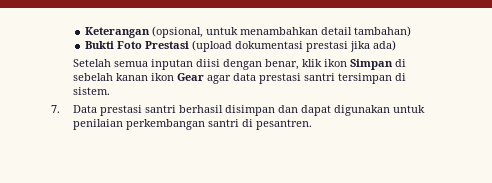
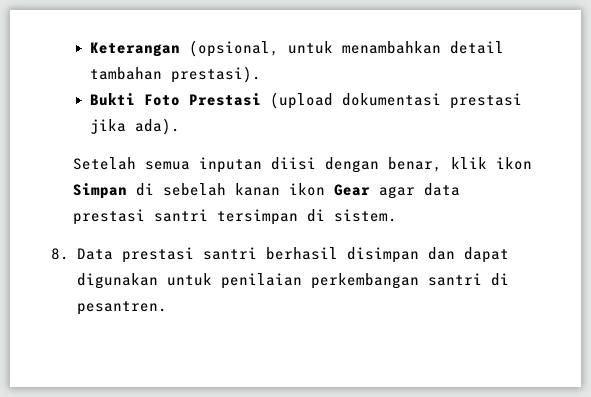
- Keterangan (opsional, untuk menambahkan detail tambahan)
+ Keterangan (opsional, untuk menambahkan detail tambahan prestasi).
- Bukti Foto Prestasi (upload dokumentasi prestasi jika ada)
+ Bukti Foto Prestasi (upload dokumentasi prestasi jika ada).
- 7. Data prestasi santri berhasil disimpan dan dapat digunakan untuk penilaian perkembangan santri di pesantren.
+ 8. Data prestasi santri berhasil disimpan dan dapat digunakan untuk penilaian perkembangan santri di pesantren.

